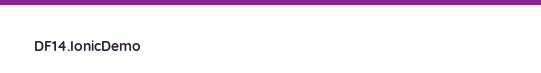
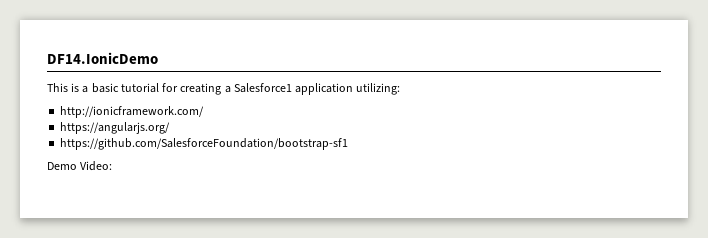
+ This is a basic tutorial for creating a Salesforce1 application utilizing:
+ http://ionicframework.com/
+ https://angularjs.org/
+ https://github.com/SalesforceFoundation/bootstrap-sf1
+ Demo Video:

